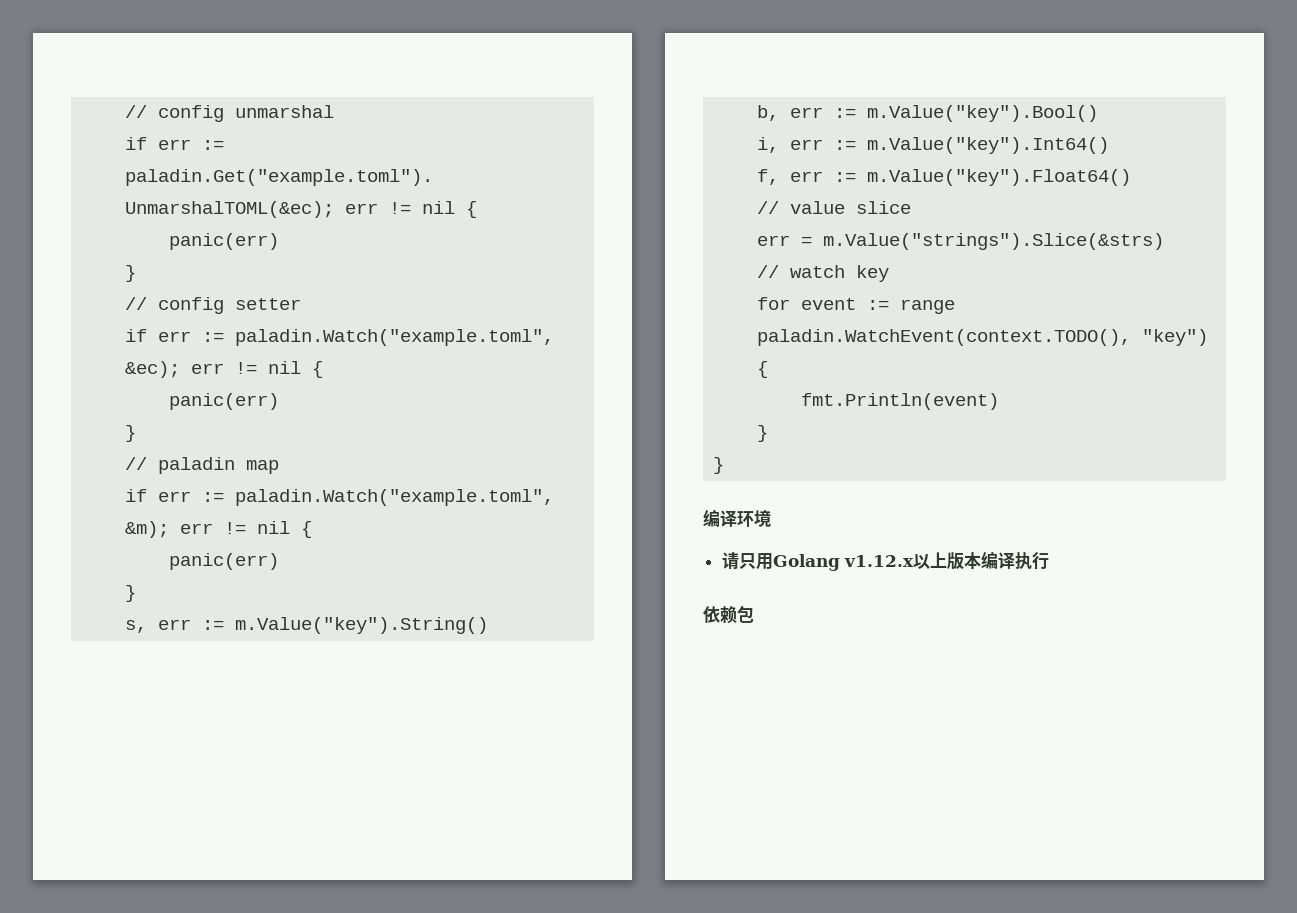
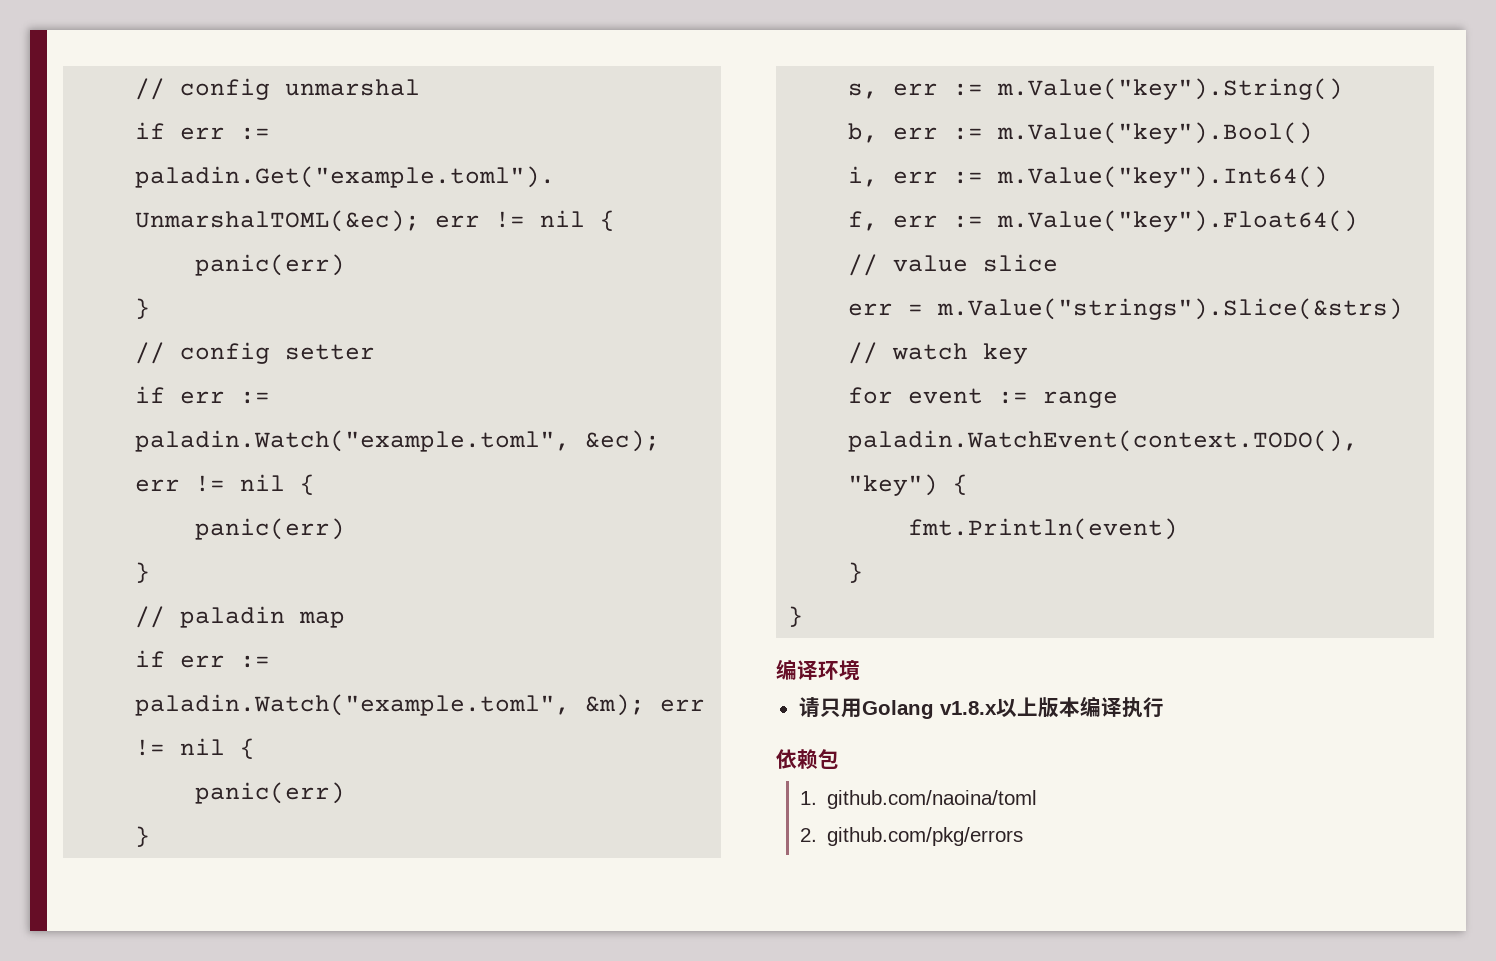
- 请只用Golang v1.12.x以上版本编译执行
+ 请只用Golang v1.8.x以上版本编译执行
+ 1. github.com/naoina/toml
+ 2. github.com/pkg/errors

